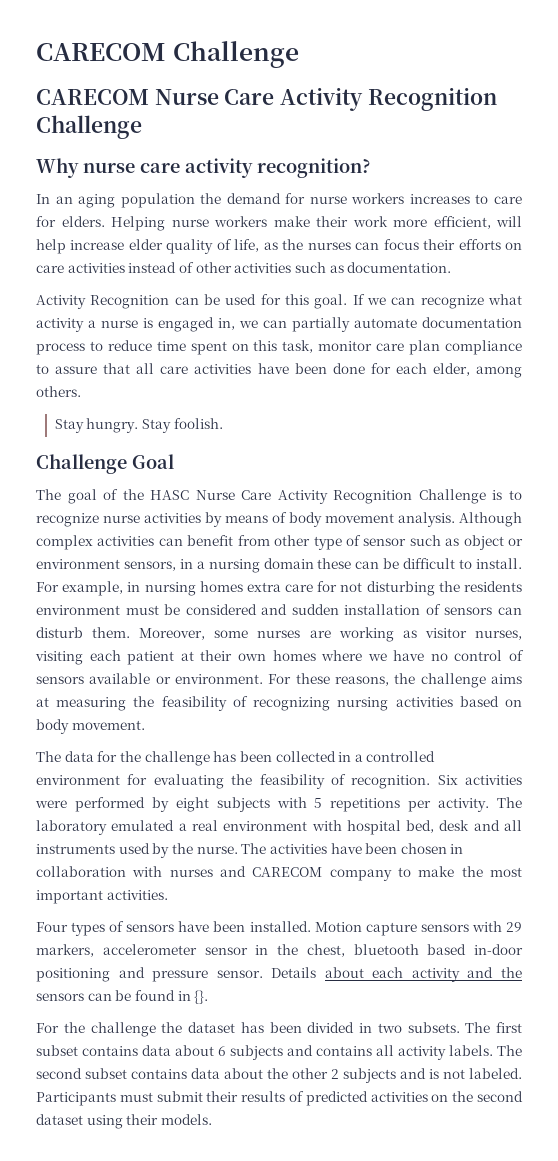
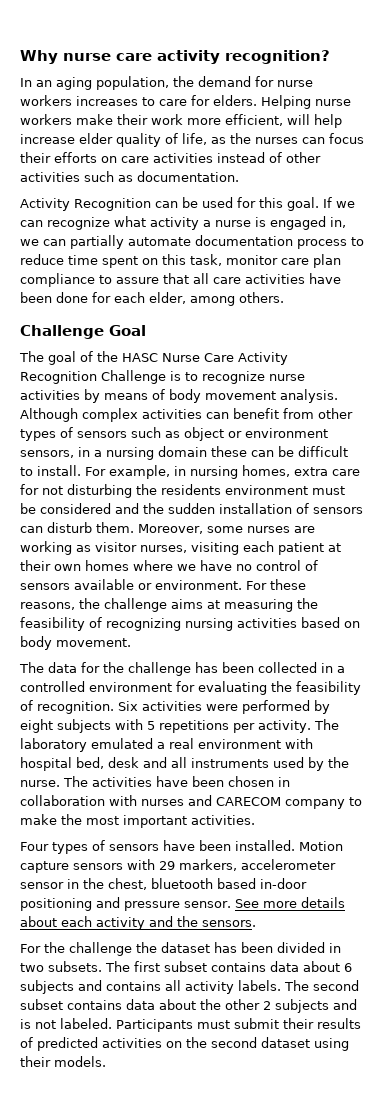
- CARECOM Challenge
- CARECOM Nurse Care Activity Recognition Challenge
- In an aging population the demand for nurse workers increases to care for elders.
+ In an aging population, the demand for nurse workers increases to care for elders.
- Stay hungry. Stay foolish.
- Although complex activities can benefit from other type of sensor such as object or environment sensors, in a nursing domain these can be difficult to install.
+ Although complex activities can benefit from other types of sensors such as object or environment sensors, in a nursing domain these can be difficult to install.
- For example, in nursing homes extra care for not disturbing the residents environment must be considered and sudden installation of sensors can disturb them.
+ For example, in nursing homes, extra care for not disturbing the residents environment must be considered and the sudden installation of sensors can disturb them.
- Details about each activity and the sensors can be found in {}.
+ See more details about each activity and the sensors.

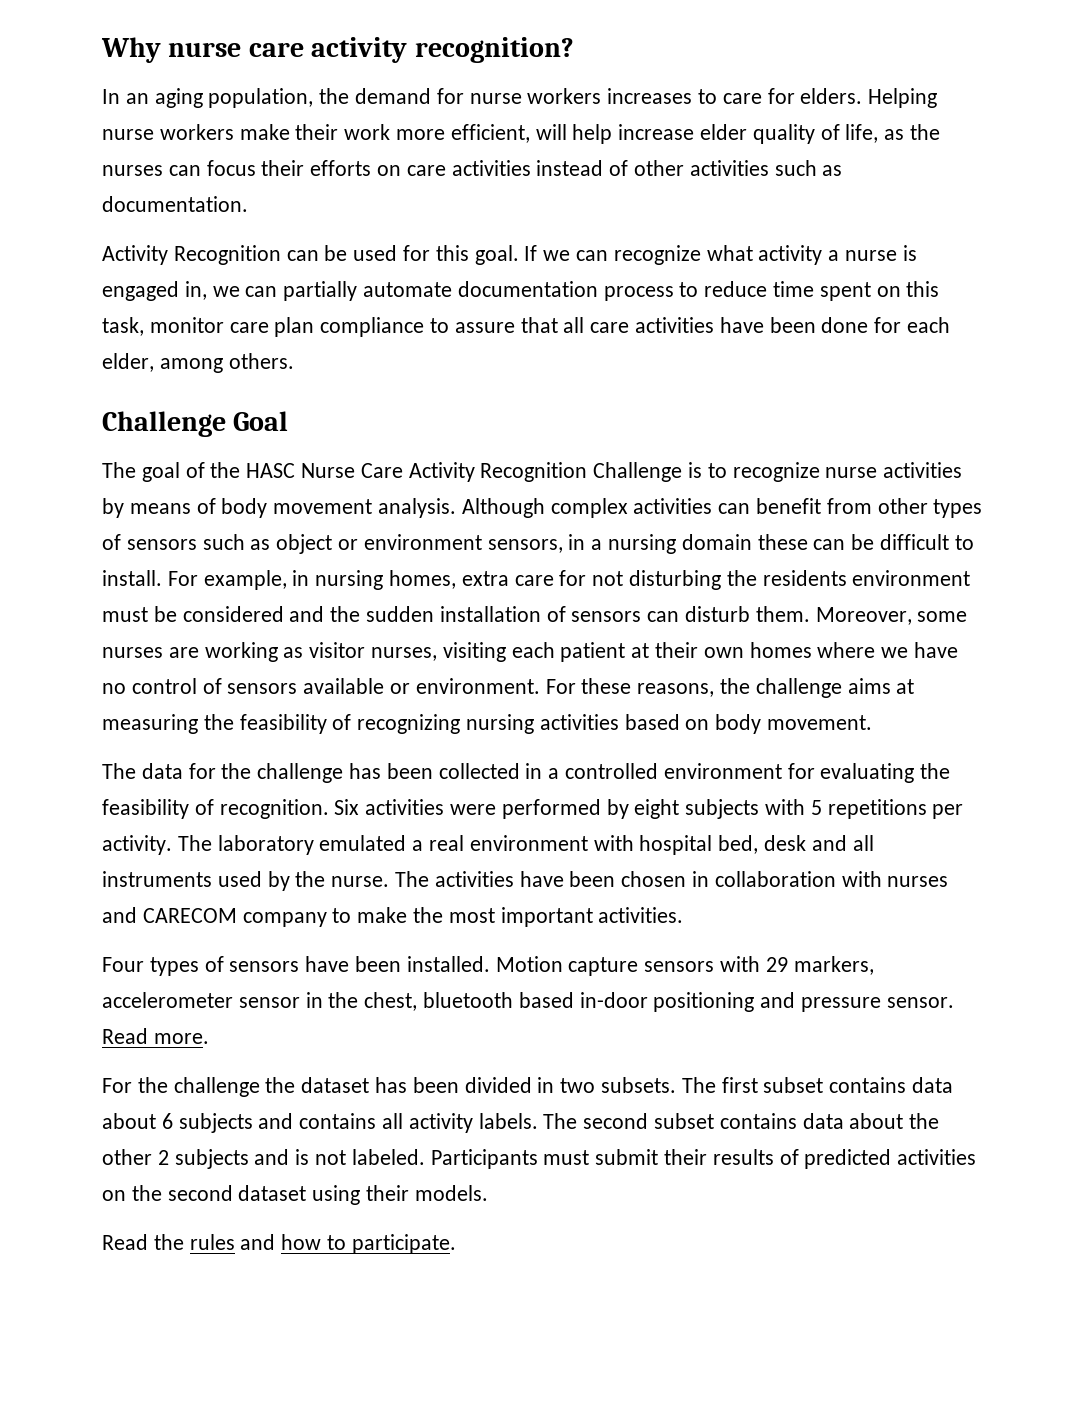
- See more details about each activity and the sensors.
+ Read more.
+ Read the rules and how to participate.

